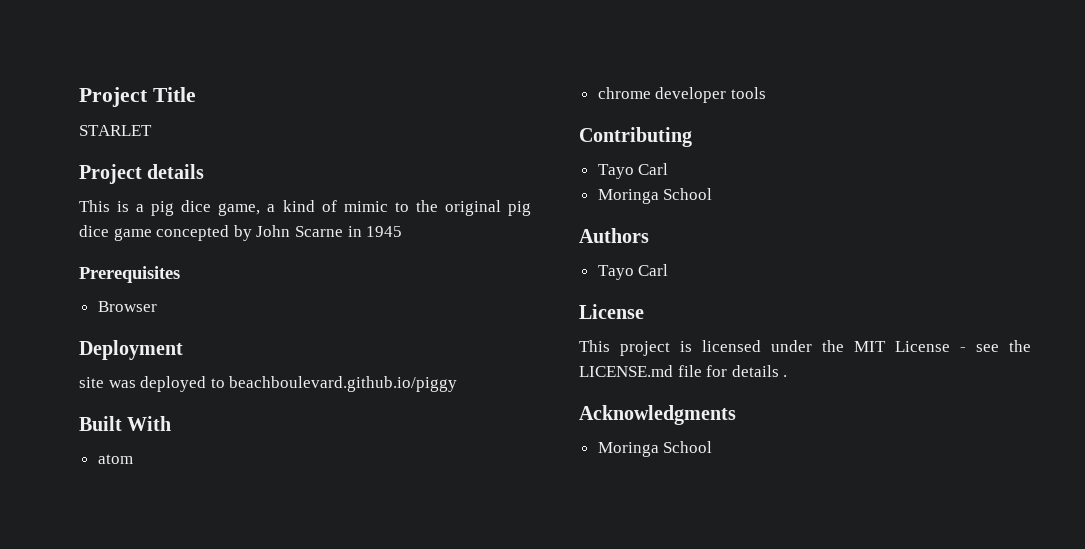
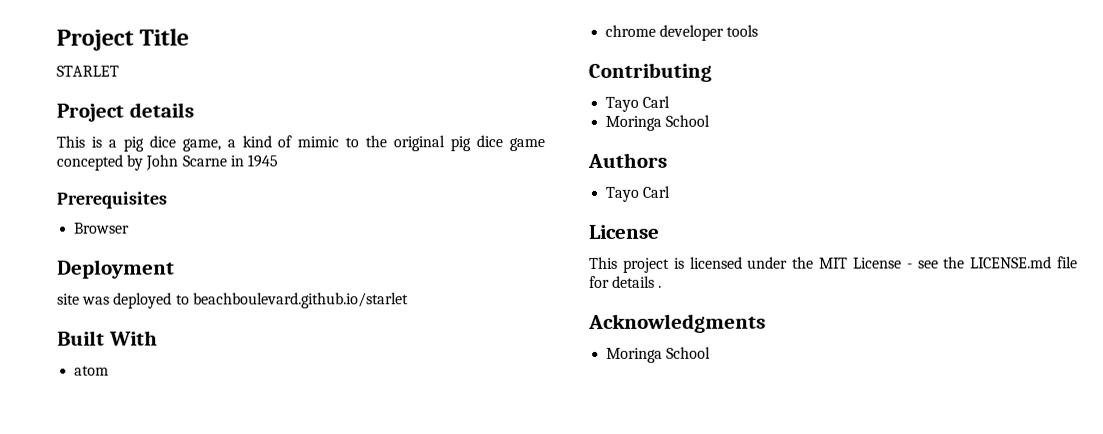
- site was deployed to beachboulevard.github.io/piggy
+ site was deployed to beachboulevard.github.io/starlet

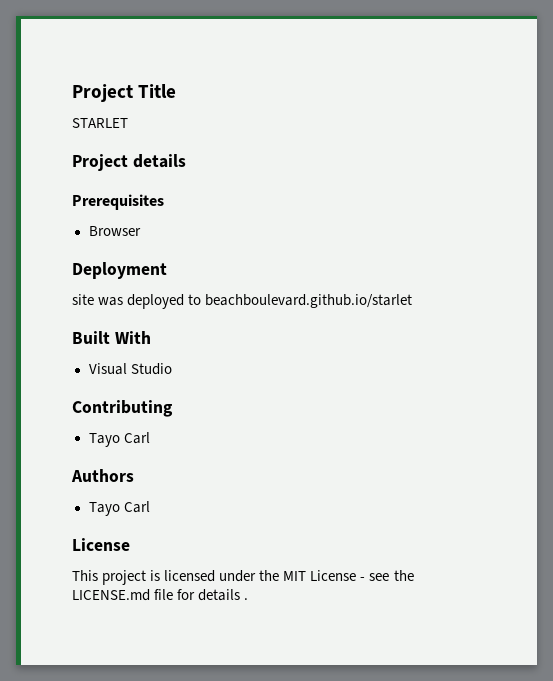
- This is a pig dice game, a kind of mimic to the original pig dice game concepted by John Scarne in 1945
- atom
- chrome developer tools
+ Visual Studio
  Contributing
  Tayo Carl
- Moringa School
- Acknowledgments
- Moringa School

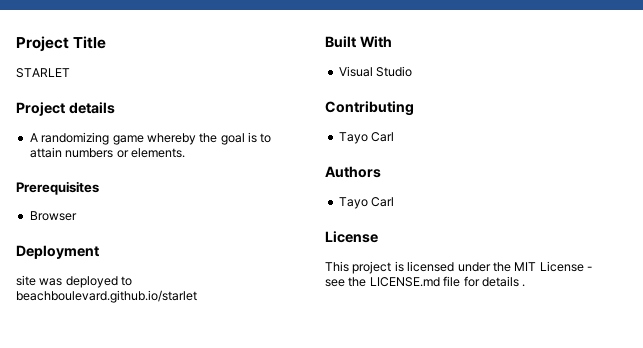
+ A randomizing game whereby the goal is to attain numbers or elements.

